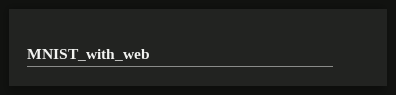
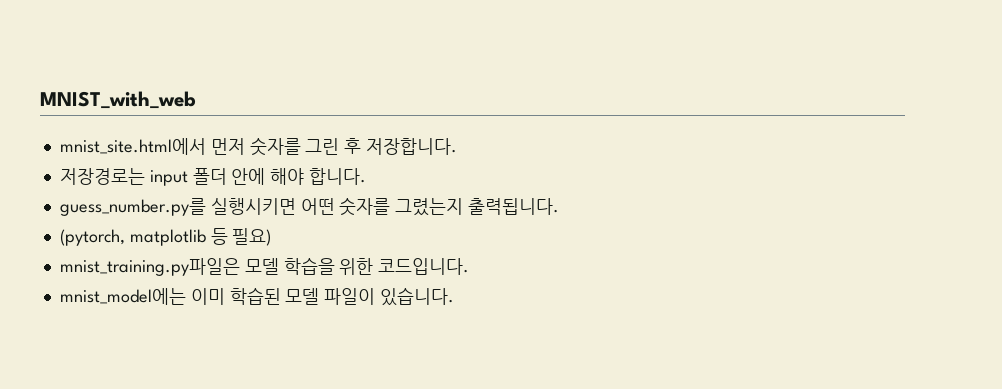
+ mnist_site.html에서 먼저 숫자를 그린 후 저장합니다.
+ 저장경로는 input 폴더 안에 해야 합니다.
+ guess_number.py를 실행시키면 어떤 숫자를 그렸는지 출력됩니다.
+ (pytorch, matplotlib 등 필요)
+ mnist_training.py파일은 모델 학습을 위한 코드입니다.
+ mnist_model에는 이미 학습된 모델 파일이 있습니다.

